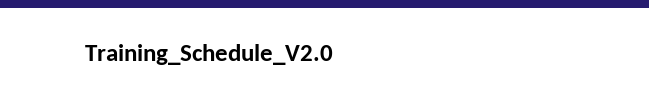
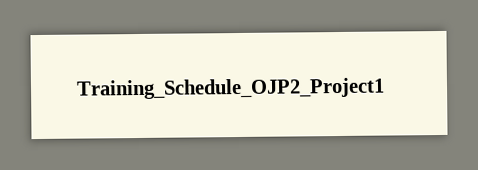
- Training_Schedule_V2.0
+ Training_Schedule_OJP2_Project1

